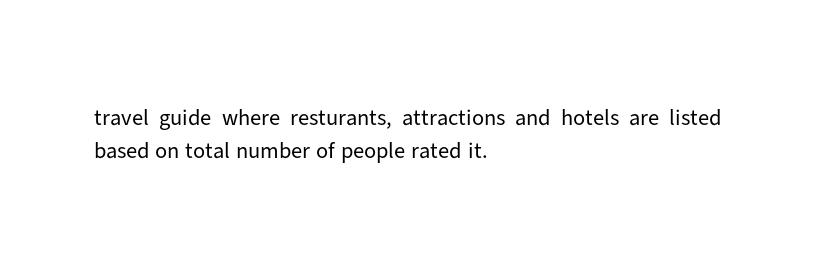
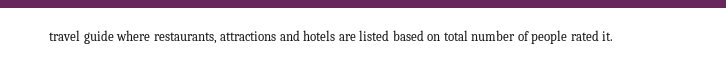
- travel guide where resturants, attractions and hotels are listed based on total number of people rated it.
+ travel guide where restaurants, attractions and hotels are listed based on total number of people rated it.

